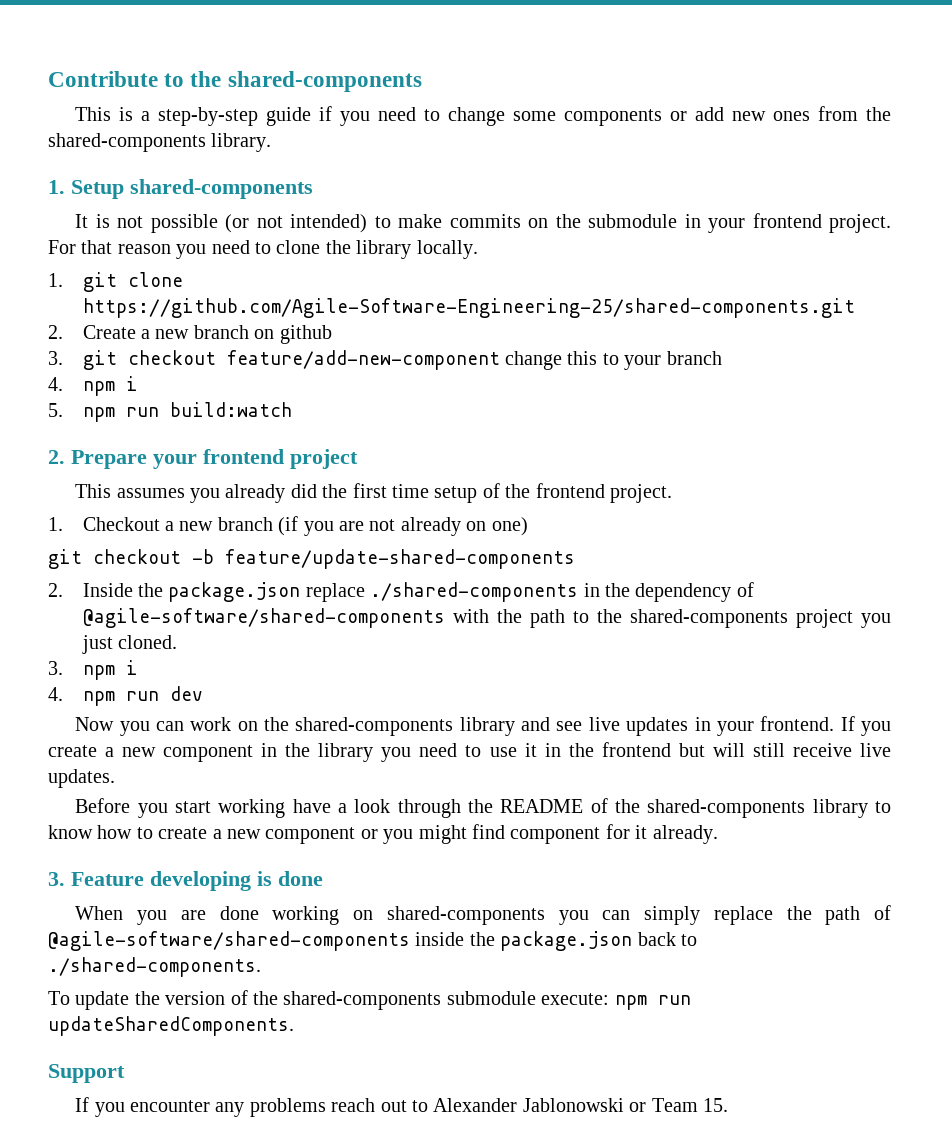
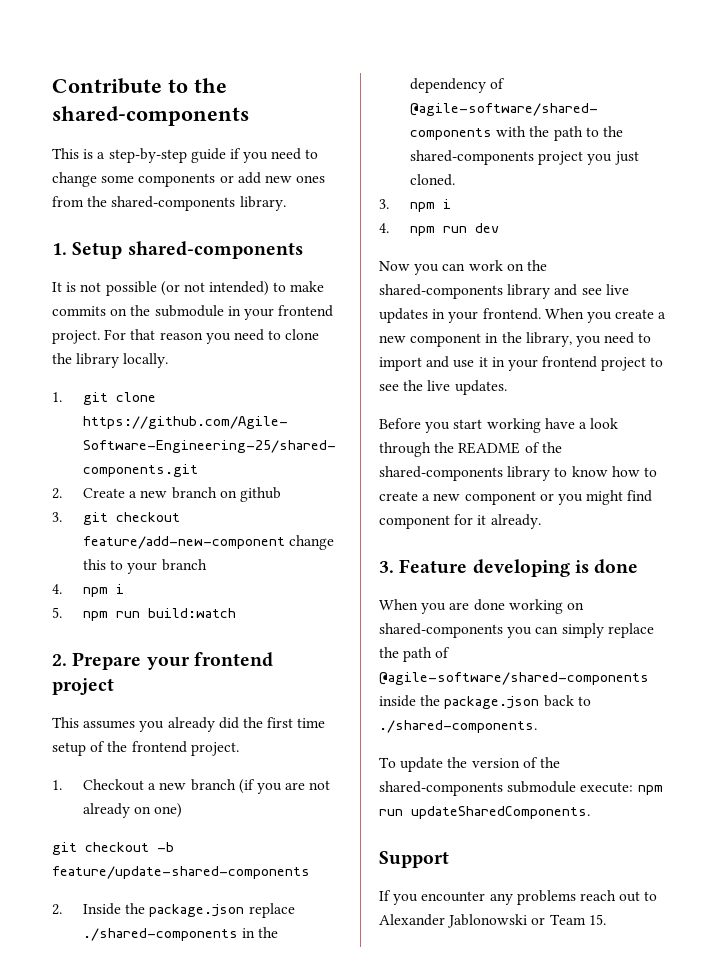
- If you create a new component in the library you need to use it in the frontend but will still receive live updates.
+ When you create a new component in the library, you need to import and use it in your frontend project to see the live updates.

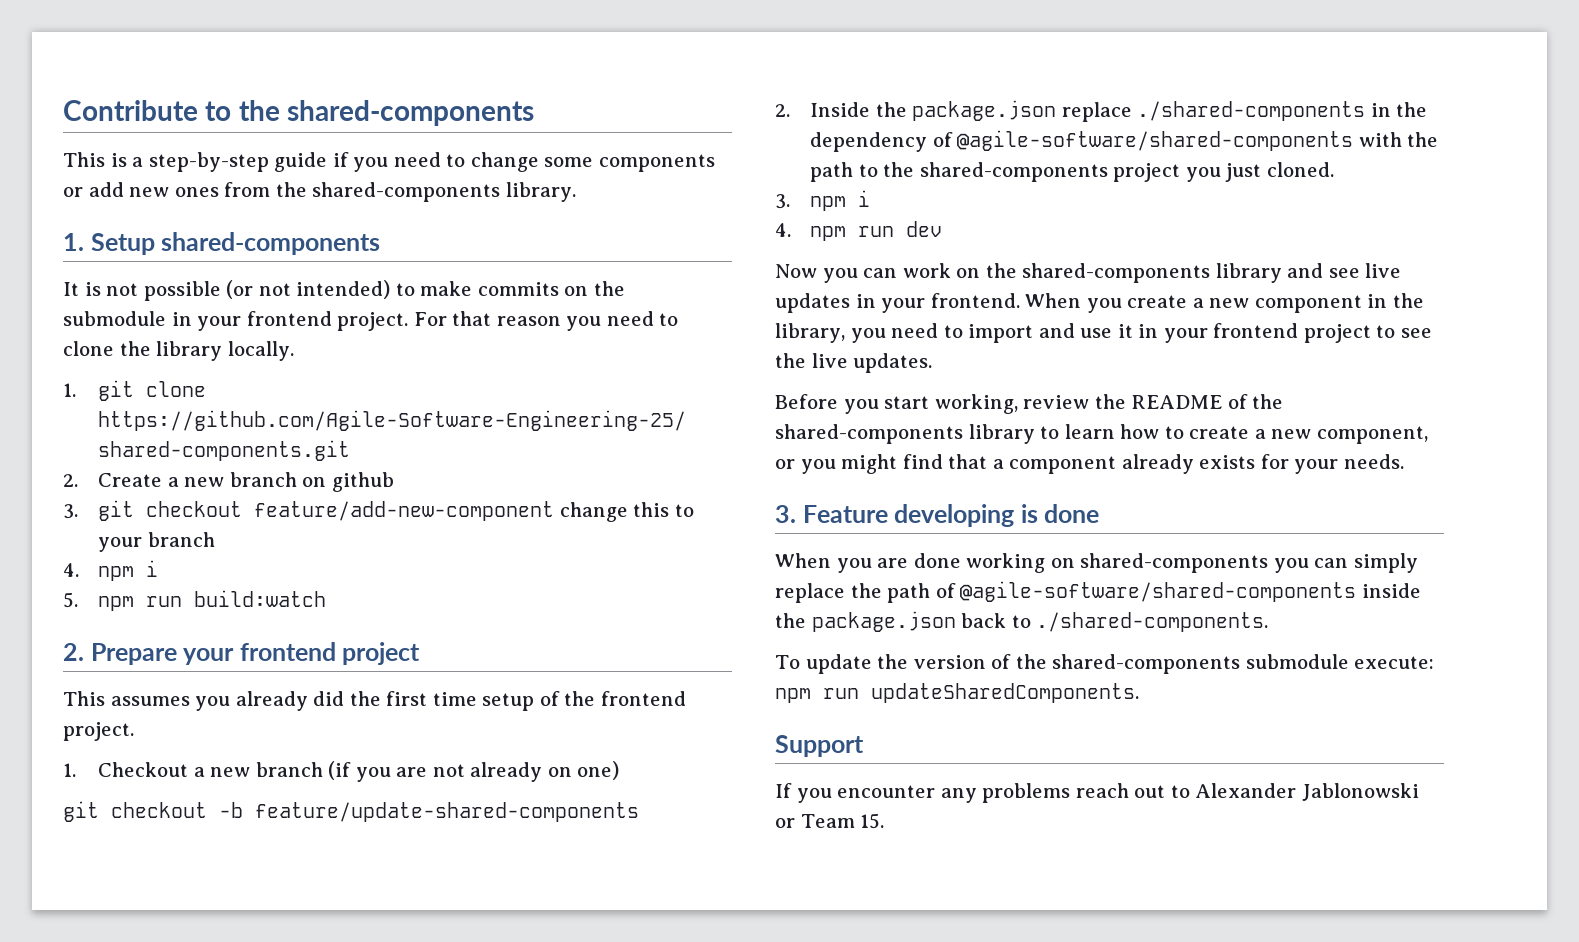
- Before you start working have a look through the README of the shared-components library to know how to create a new component or you might find component for it already.
+ Before you start working, review the README of the shared-components library to learn how to create a new component, or you might find that a component already exists for your needs.

